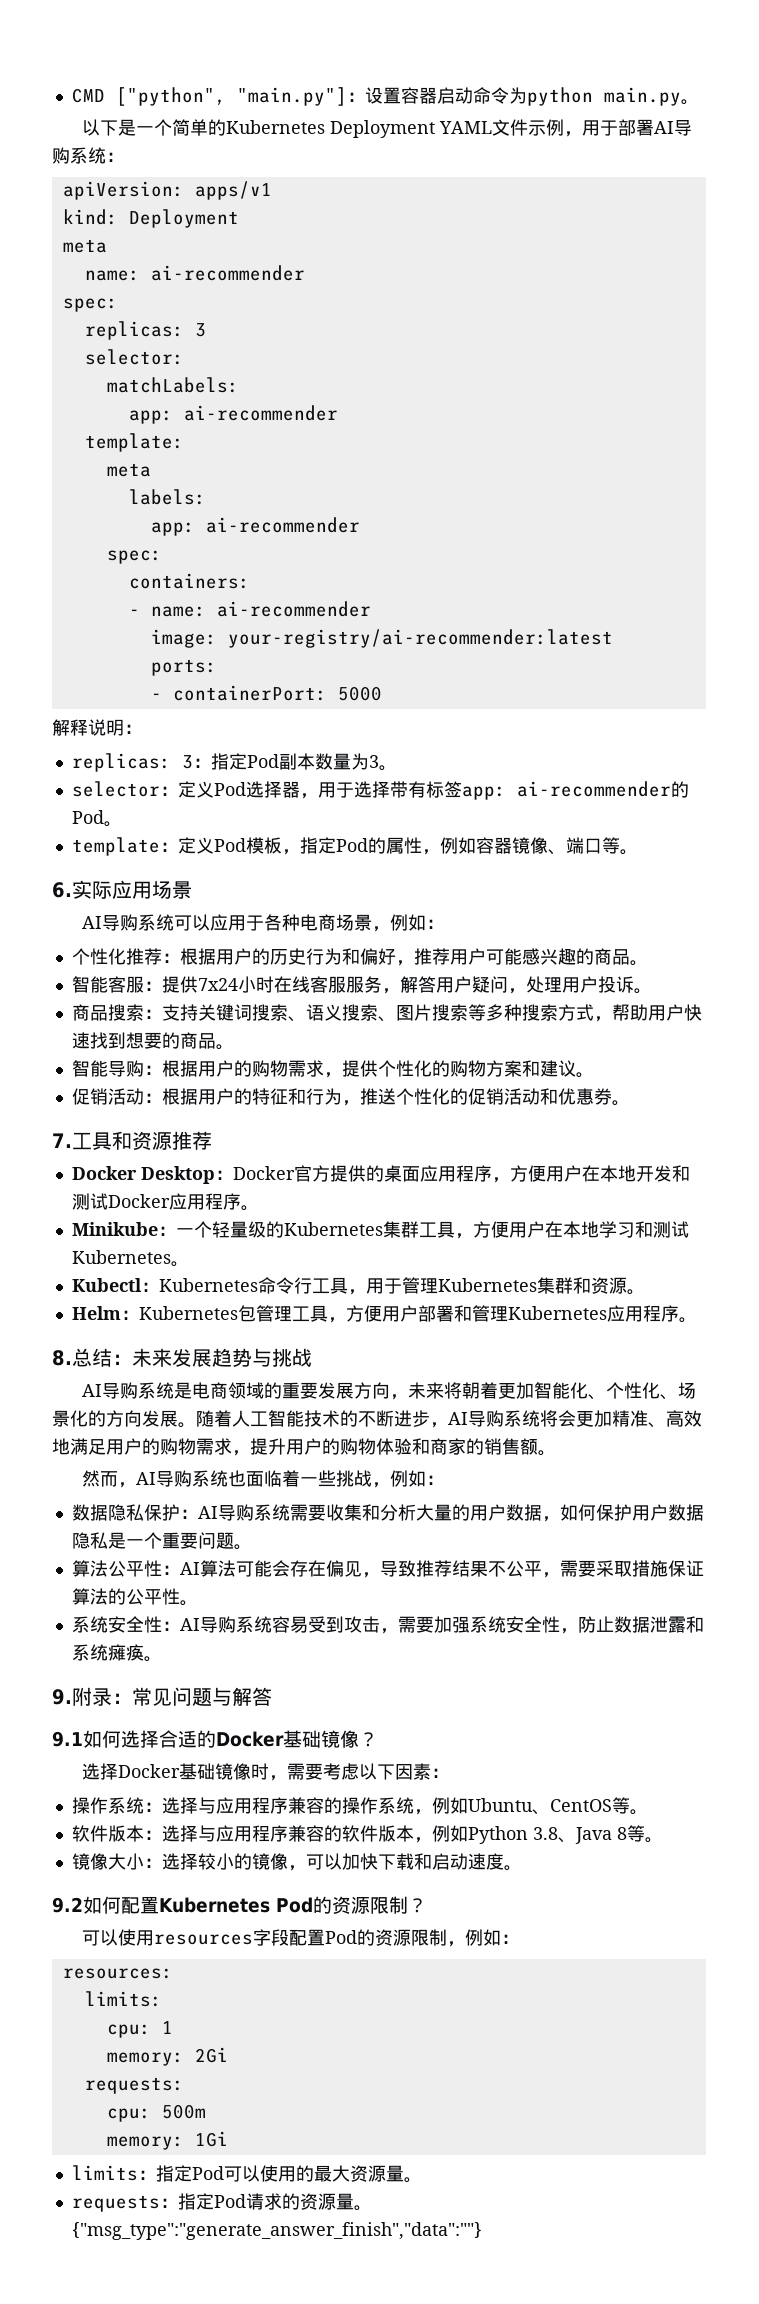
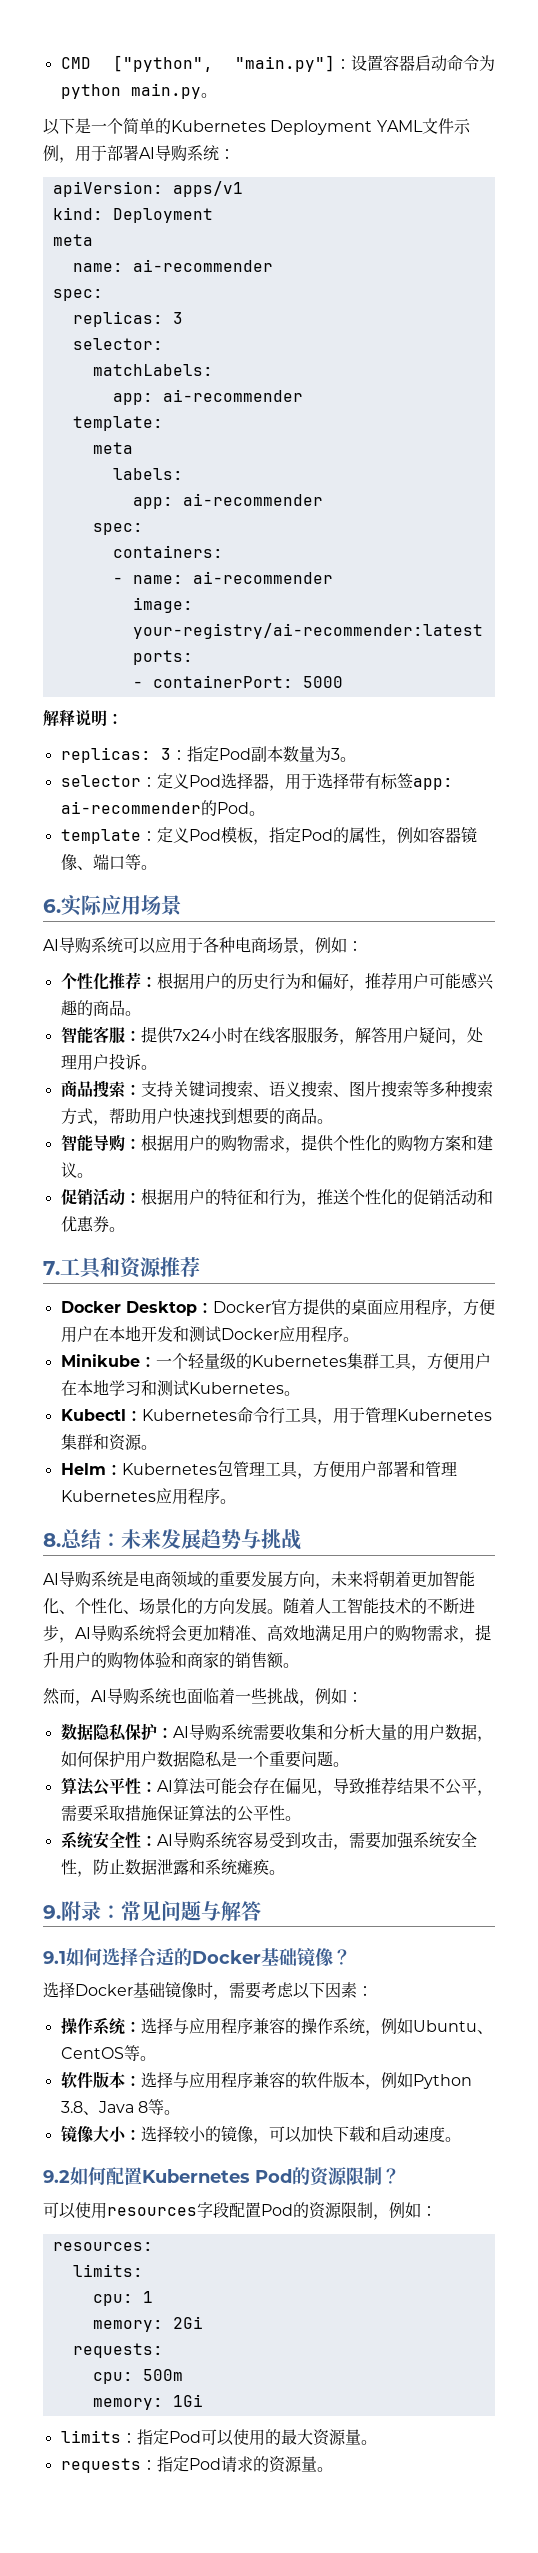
- {"msg_type":"generate_answer_finish","data":""}

